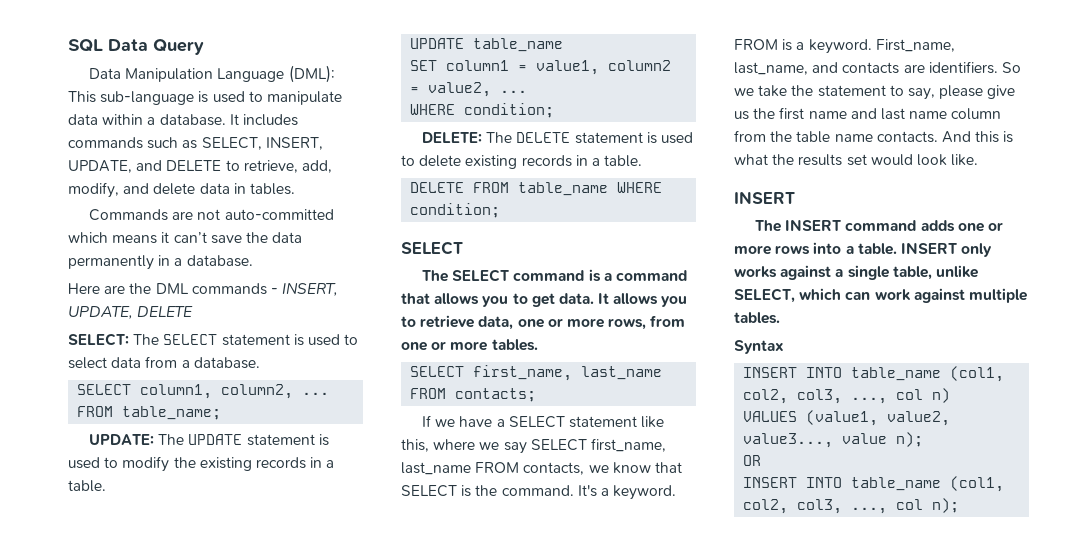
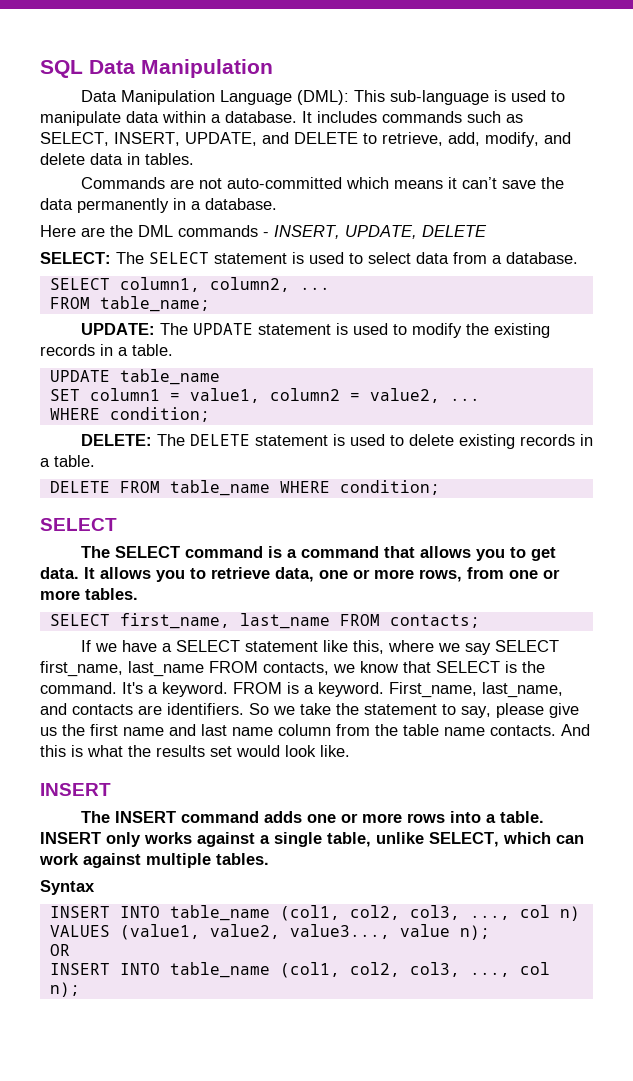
- SQL Data Query
+ SQL Data Manipulation

